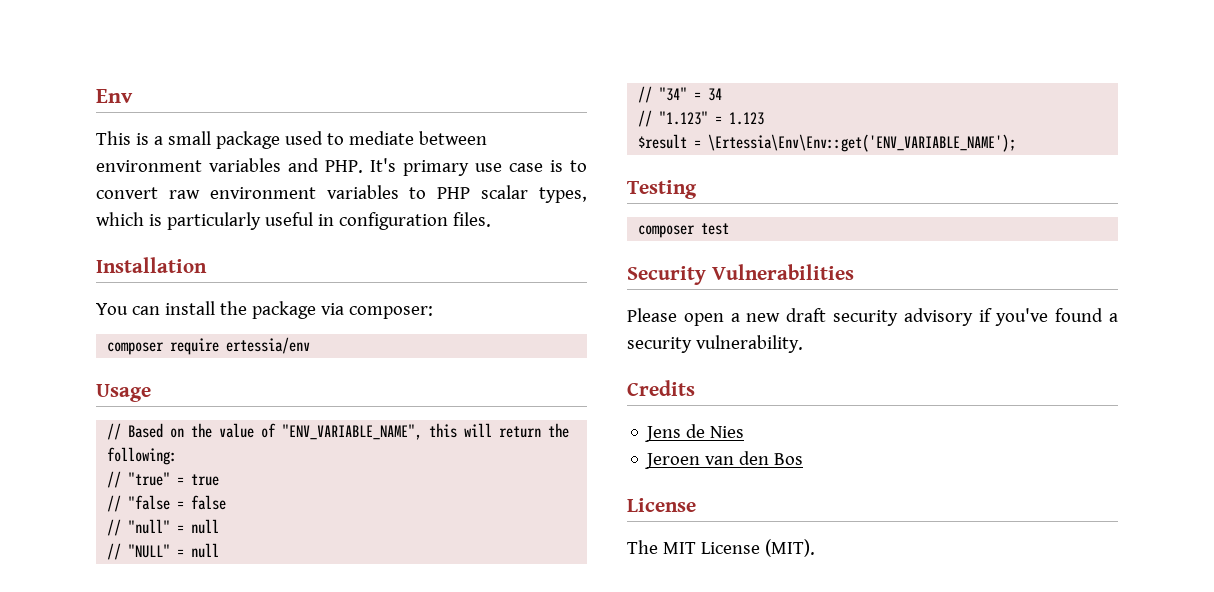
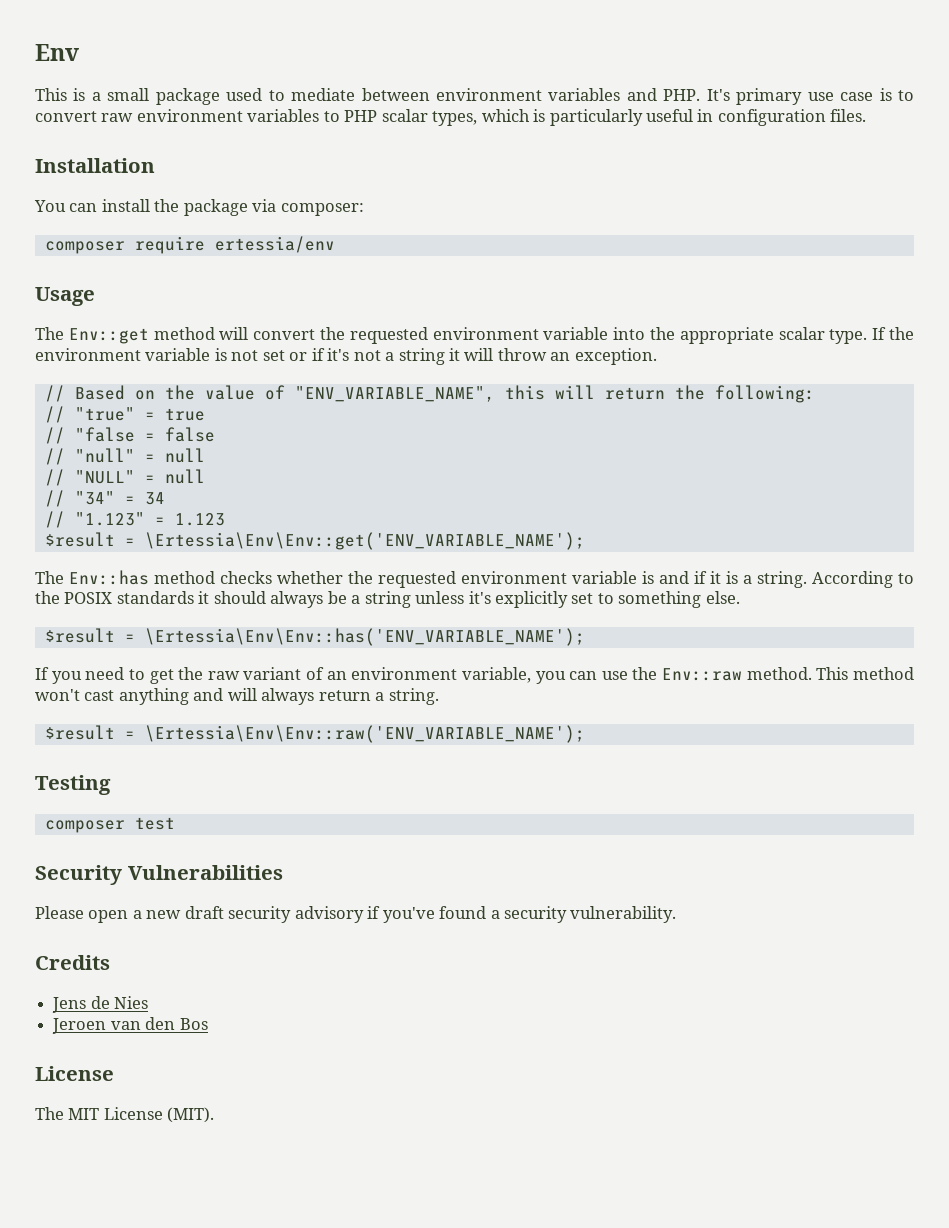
+ The Env::get method will convert the requested environment variable into the appropriate scalar type. If the environment variable is not set or if it's not a string it will throw an exception.
+ The Env::has method checks whether the requested environment variable is and if it is a string. According to the POSIX standards it should always be a string unless it's explicitly set to something else.
+ $result = \Ertessia\Env\Env::has('ENV_VARIABLE_NAME');
+ If you need to get the raw variant of an environment variable, you can use the Env::raw method. This method won't cast anything and will always return a string.
+ $result = \Ertessia\Env\Env::raw('ENV_VARIABLE_NAME');

